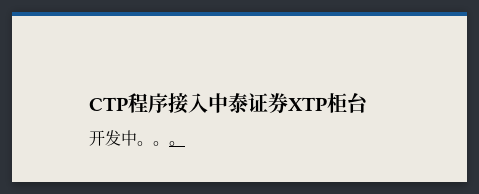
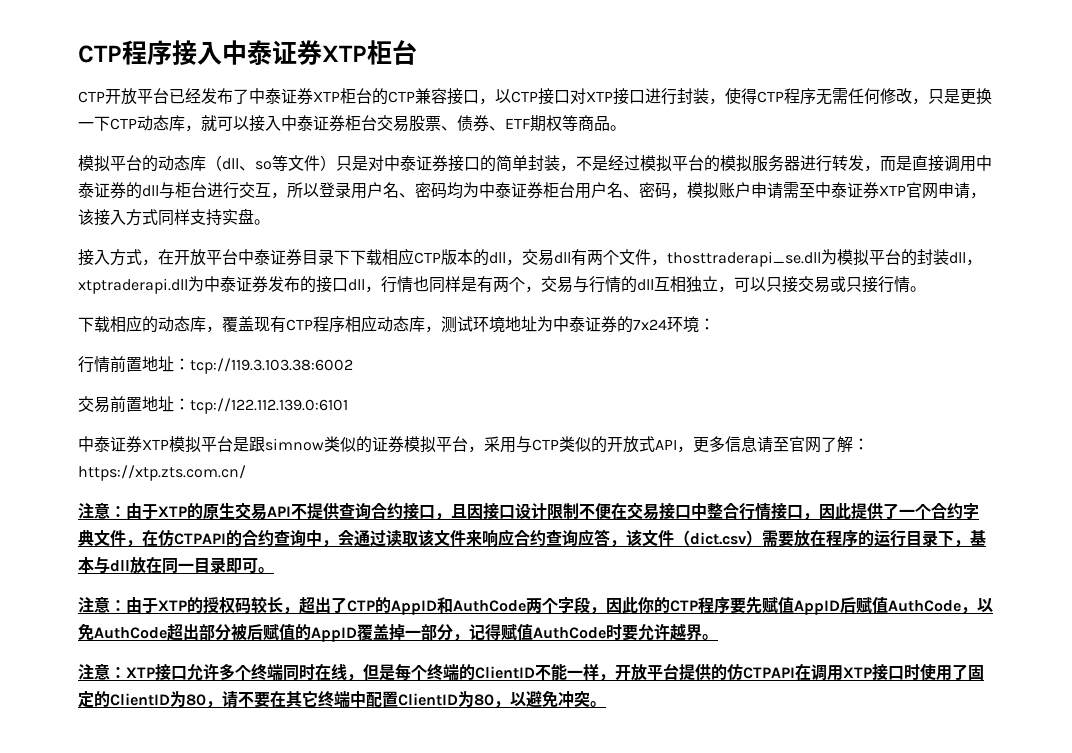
- 开发中。。。
+ CTP开放平台已经发布了中泰证券XTP柜台的CTP兼容接口，以CTP接口对XTP接口进行封装，使得CTP程序无需任何修改，只是更换一下CTP动态库，就可以接入中泰证券柜台交易股票、债券、ETF期权等商品。
+ 模拟平台的动态库（dll、so等文件）只是对中泰证券接口的简单封装，不是经过模拟平台的模拟服务器进行转发，而是直接调用中泰证券的dll与柜台进行交互，所以登录用户名、密码均为中泰证券柜台用户名、密码，模拟账户申请需至中泰证券XTP官网申请，该接入方式同样支持实盘。
+ 接入方式，在开放平台中泰证券目录下下载相应CTP版本的dll，交易dll有两个文件，thosttraderapi_se.dll为模拟平台的封装dll，xtptraderapi.dll为中泰证券发布的接口dll，行情也同样是有两个，交易与行情的dll互相独立，可以只接交易或只接行情。
+ 下载相应的动态库，覆盖现有CTP程序相应动态库，测试环境地址为中泰证券的7x24环境：
+ 行情前置地址：tcp://119.3.103.38:6002
+ 交易前置地址：tcp://122.112.139.0:6101
+ 中泰证券XTP模拟平台是跟simnow类似的证券模拟平台，采用与CTP类似的开放式API，更多信息请至官网了解：https://xtp.zts.com.cn/
+ 注意：由于XTP的原生交易API不提供查询合约接口，且因接口设计限制不便在交易接口中整合行情接口，因此提供了一个合约字典文件，在仿CTPAPI的合约查询中，会通过读取该文件来响应合约查询应答，该文件（dict.csv）需要放在程序的运行目录下，基本与dll放在同一目录即可。
+ 注意：由于XTP的授权码较长，超出了CTP的AppID和AuthCode两个字段，因此你的CTP程序要先赋值AppID后赋值AuthCode，以免AuthCode超出部分被后赋值的AppID覆盖掉一部分，记得赋值AuthCode时要允许越界。
+ 注意：XTP接口允许多个终端同时在线，但是每个终端的ClientID不能一样，开放平台提供的仿CTPAPI在调用XTP接口时使用了固定的ClientID为80，请不要在其它终端中配置ClientID为80，以避免冲突。

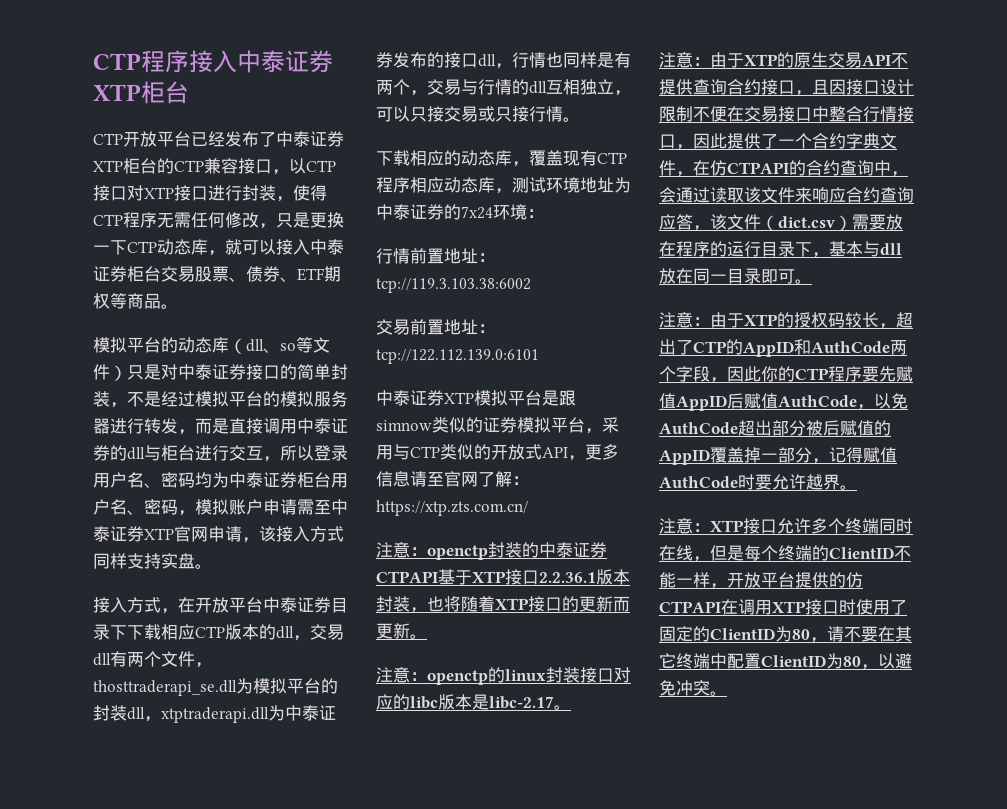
+ 注意：openctp封装的中泰证券CTPAPI基于XTP接口2.2.36.1版本封装，也将随着XTP接口的更新而更新。
+ 注意：openctp的linux封装接口对应的libc版本是libc-2.17。

